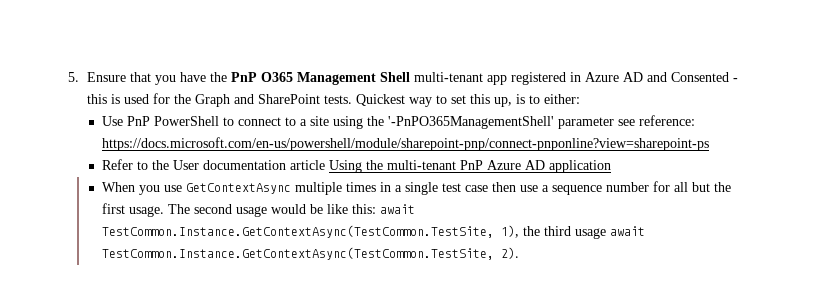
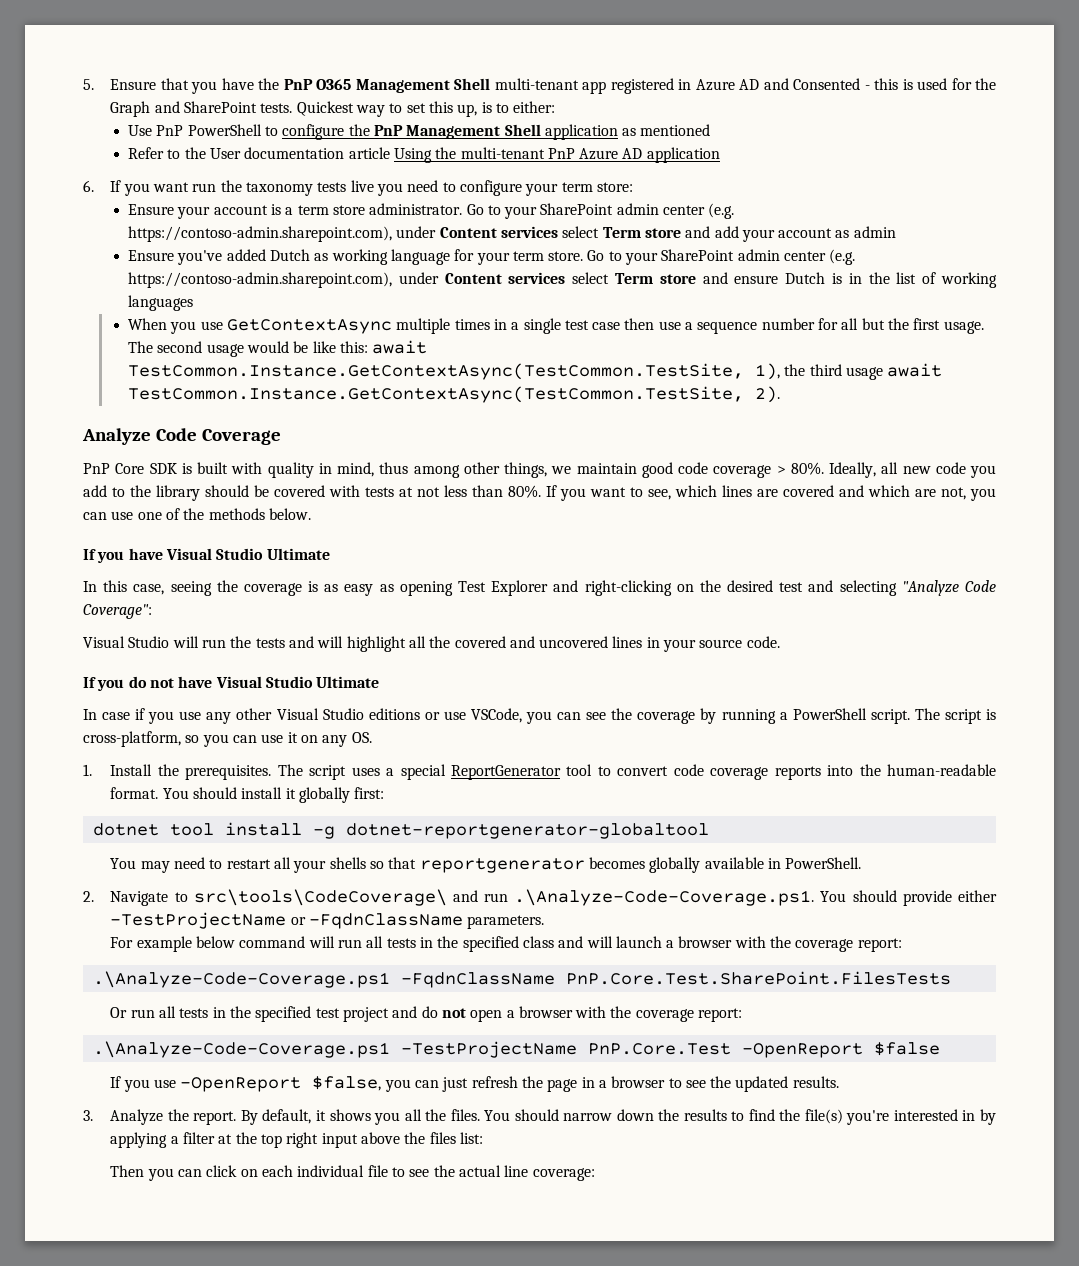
- Use PnP PowerShell to connect to a site using the '-PnPO365ManagementShell' parameter see reference: https://docs.microsoft.com/en-us/powershell/module/sharepoint-pnp/connect-pnponline?view=sharepoint-ps
+ Use PnP PowerShell to configure the PnP Management Shell application as mentioned
+ 6. If you want run the taxonomy tests live you need to configure your term store:
+ Ensure your account is a term store administrator. Go to your SharePoint admin center (e.g. https://contoso-admin.sharepoint.com), under Content services select Term store and add your account as admin
+ Ensure you've added Dutch as working language for your term store. Go to your SharePoint admin center (e.g. https://contoso-admin.sharepoint.com), under Content services select Term store and ensure Dutch is in the list of working languages
+ Analyze Code Coverage
+ PnP Core SDK is built with quality in mind, thus among other things, we maintain good code coverage > 80%. Ideally, all new code you add to the library should be covered with tests at not less than 80%. If you want to see, which lines are covered and which are not, you can use one of the methods below.
+ If you have Visual Studio Ultimate
+ In this case, seeing the coverage is as easy as opening Test Explorer and right-clicking on the desired test and selecting "Analyze Code Coverage":
+ Visual Studio will run the tests and will highlight all the covered and uncovered lines in your source code.
+ If you do not have Visual Studio Ultimate
+ In case if you use any other Visual Studio editions or use VSCode, you can see the coverage by running a PowerShell script. The script is cross-platform, so you can use it on any OS.
+ 1. Install the prerequisites. The script uses a special ReportGenerator tool to convert code coverage reports into the human-readable format. You should install it globally first:
+ dotnet tool install -g dotnet-reportgenerator-globaltool
+ You may need to restart all your shells so that reportgenerator becomes globally available in PowerShell.
+ 2. Navigate to src\tools\CodeCoverage\ and run .\Analyze-Code-Coverage.ps1. You should provide either -TestProjectName or -FqdnClassName parameters.
+ For example below command will run all tests in the specified class and will launch a browser with the coverage report:
+ .\Analyze-Code-Coverage.ps1 -FqdnClassName PnP.Core.Test.SharePoint.FilesTests
+ Or run all tests in the specified test project and do not open a browser with the coverage report:
+ .\Analyze-Code-Coverage.ps1 -TestProjectName PnP.Core.Test -OpenReport $false
+ If you use -OpenReport $false, you can just refresh the page in a browser to see the updated results.
+ 3. Analyze the report. By default, it shows you all the files. You should narrow down the results to find the file(s) you're interested in by applying a filter at the top right input above the files list:
+ Then you can click on each individual file to see the actual line coverage:

